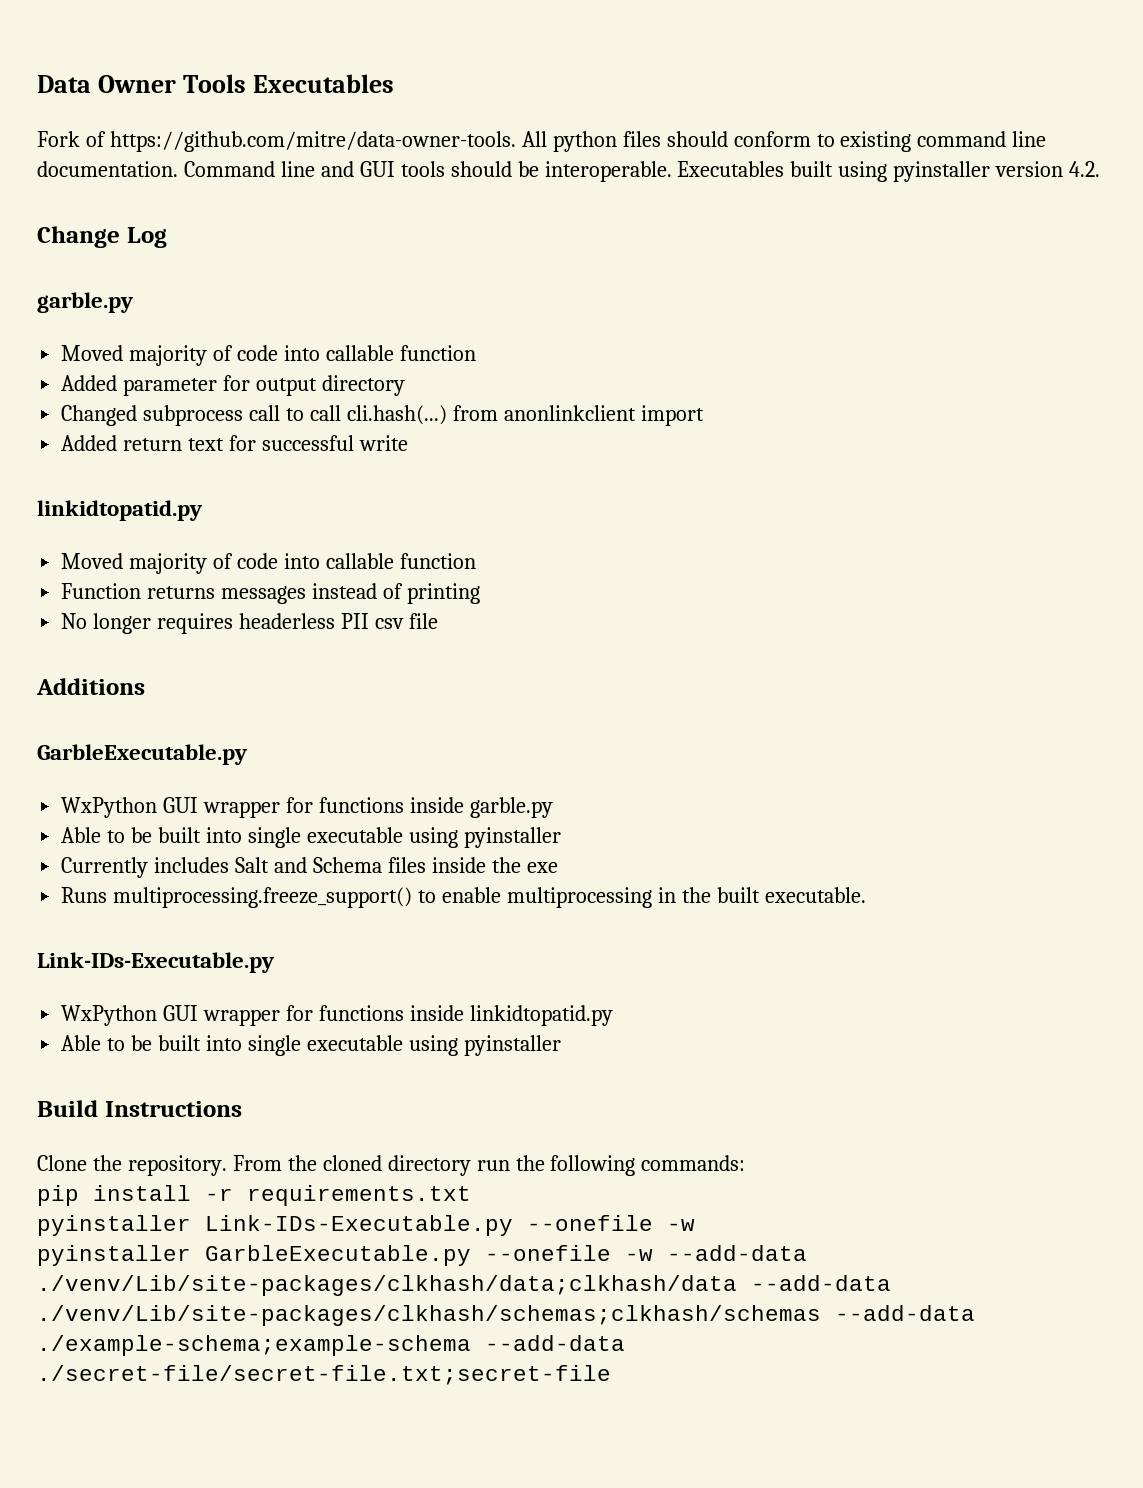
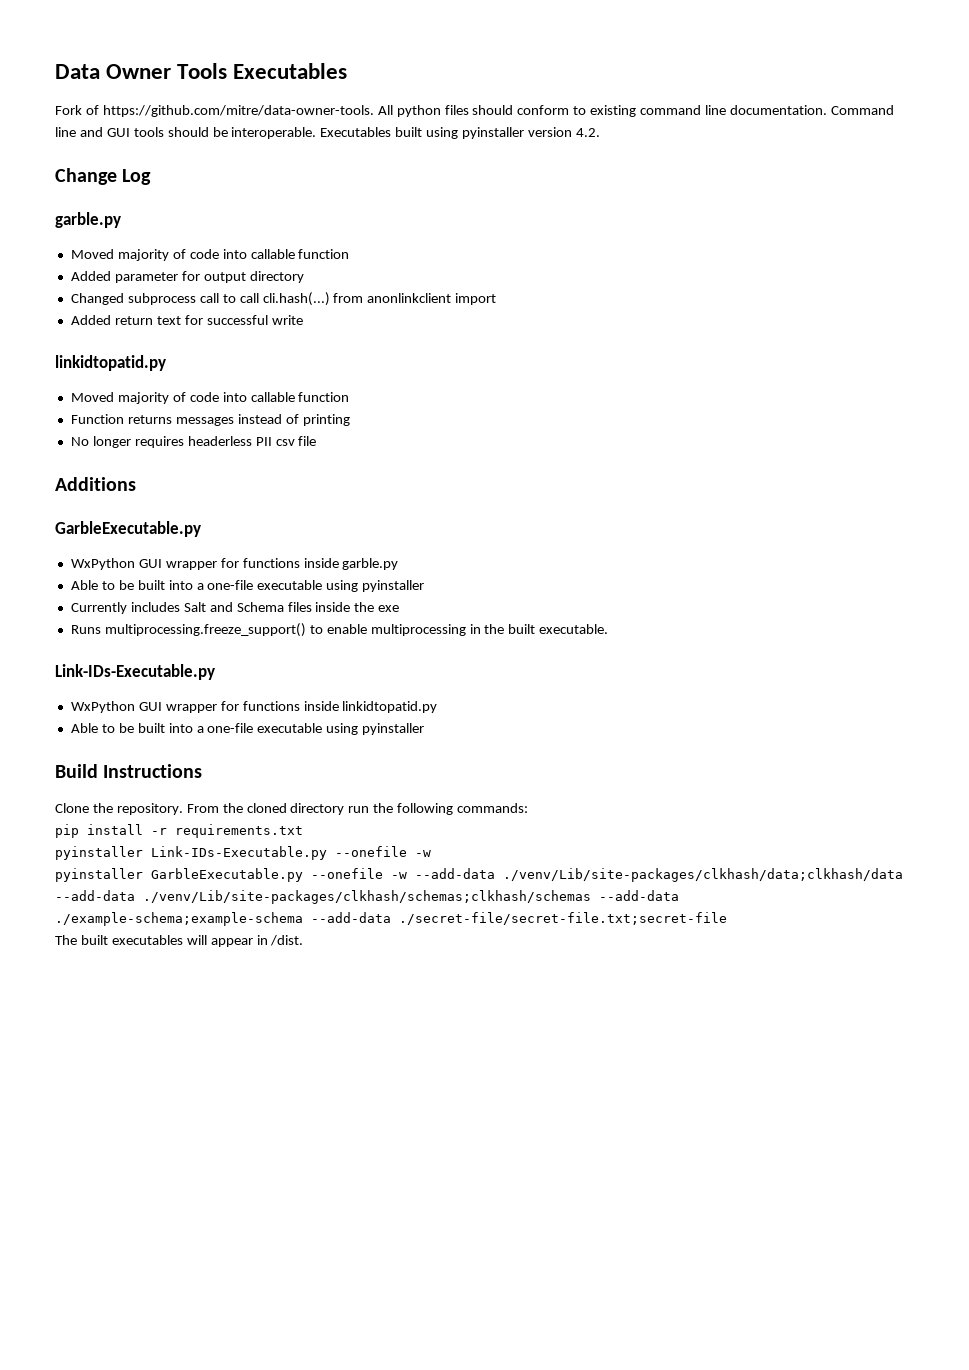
  WxPython GUI wrapper for functions inside garble.py
- Able to be built into single executable using pyinstaller
+ Able to be built into a one-file executable using pyinstaller
  WxPython GUI wrapper for functions inside linkidtopatid.py
- Able to be built into single executable using pyinstaller
+ Able to be built into a one-file executable using pyinstaller
+ The built executables will appear in /dist.

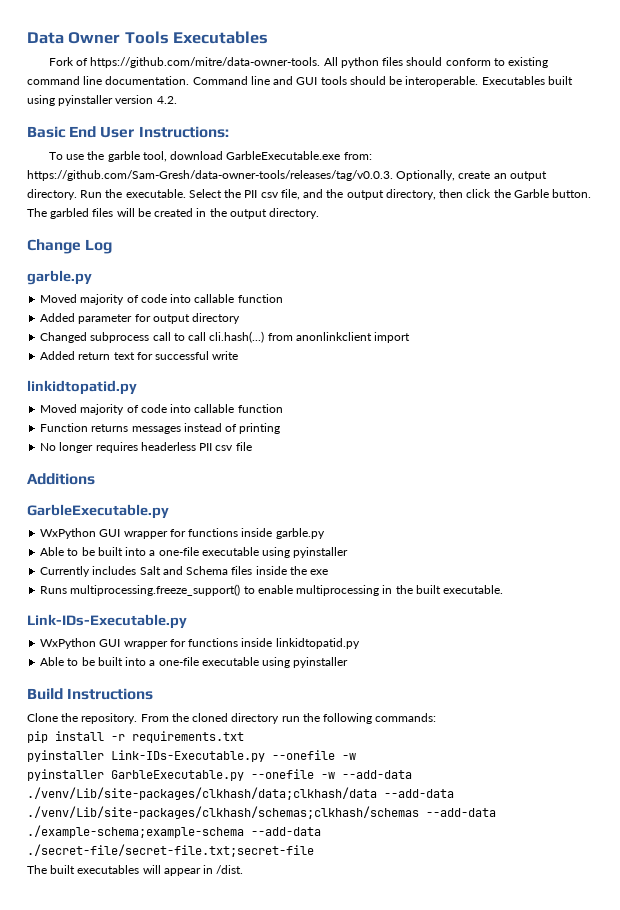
+ Basic End User Instructions:
+ To use the garble tool, download GarbleExecutable.exe from: https://github.com/Sam-Gresh/data-owner-tools/releases/tag/v0.0.3. Optionally, create an output directory. Run the executable. Select the PII csv file, and the output directory, then click the Garble button. The garbled files will be created in the output directory.

